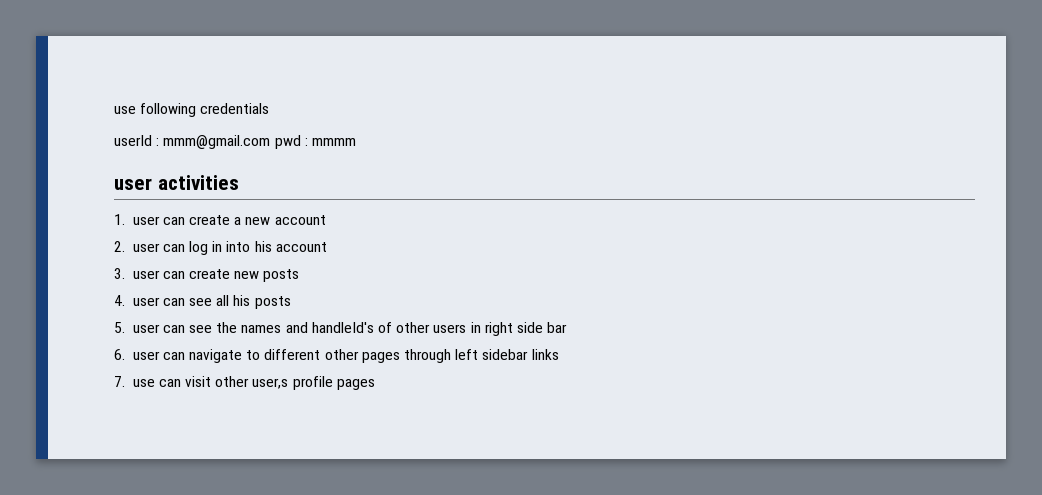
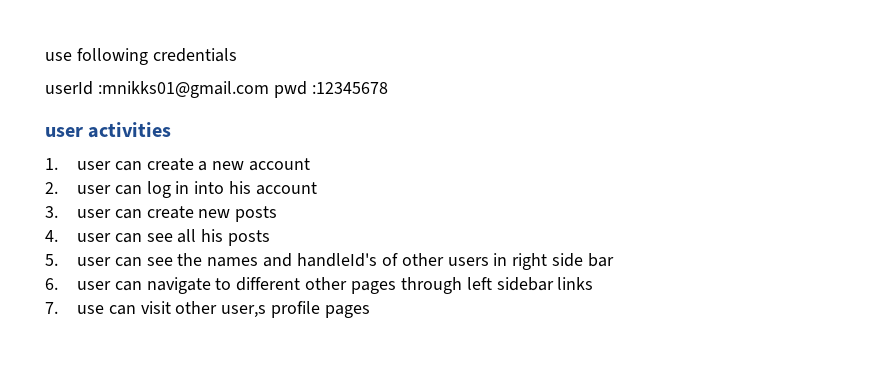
- userId : mmm@gmail.com pwd : mmmm
+ userId :mnikks01@gmail.com pwd :12345678

